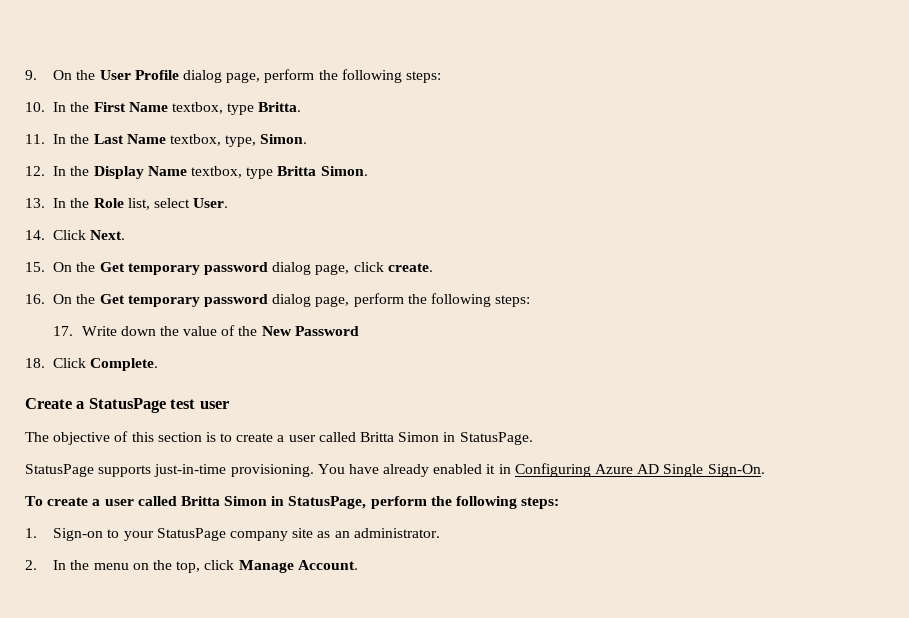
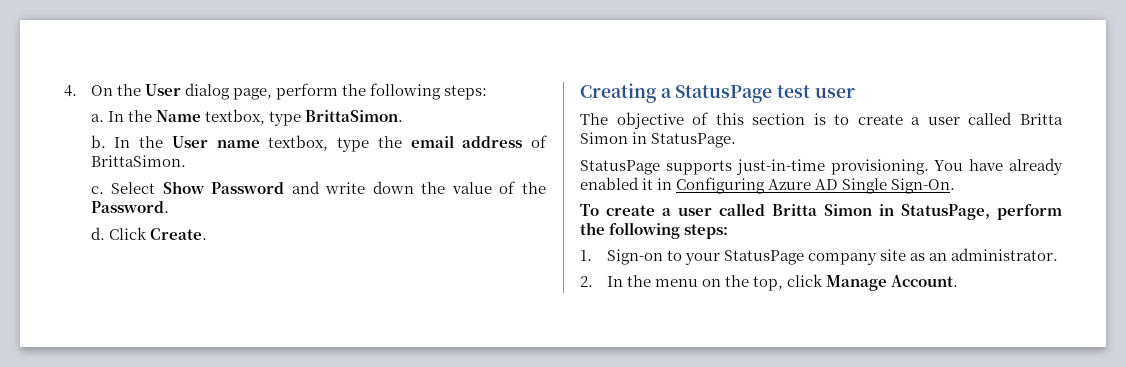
- 9. On the User Profile dialog page, perform the following steps:
- 10. In the First Name textbox, type Britta.
- 11. In the Last Name textbox, type, Simon.
- 12. In the Display Name textbox, type Britta Simon.
- 13. In the Role list, select User.
- 14. Click Next.
- 15. On the Get temporary password dialog page, click create.
- 16. On the Get temporary password dialog page, perform the following steps:
- 17. Write down the value of the New Password
- 18. Click Complete.
- Create a StatusPage test user
+ 4. On the User dialog page, perform the following steps:
+ a. In the Name textbox, type BrittaSimon.
+ b. In the User name textbox, type the email address of BrittaSimon.
+ c. Select Show Password and write down the value of the Password.
+ d. Click Create.
+ Creating a StatusPage test user

